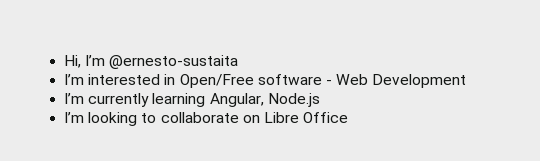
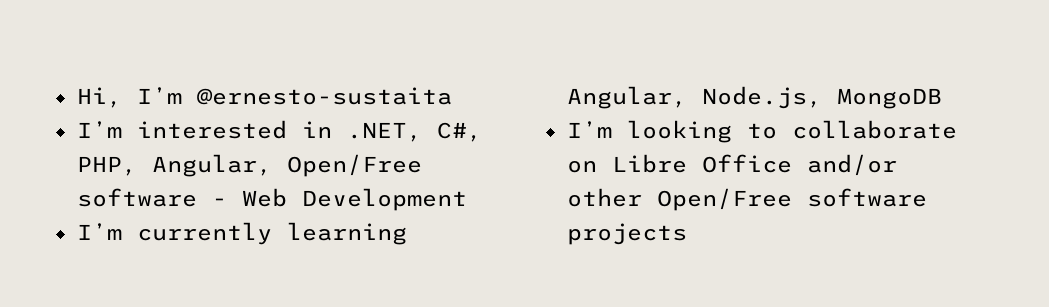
- I’m interested in Open/Free software - Web Development
+ I’m interested in .NET, C#, PHP, Angular, Open/Free software - Web Development
- I’m currently learning Angular, Node.js
+ I’m currently learning Angular, Node.js, MongoDB
- I’m looking to collaborate on Libre Office
+ I’m looking to collaborate on Libre Office and/or other Open/Free software projects

